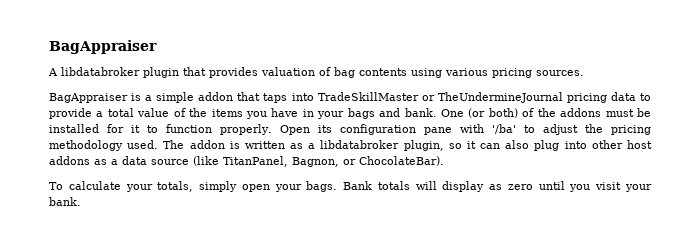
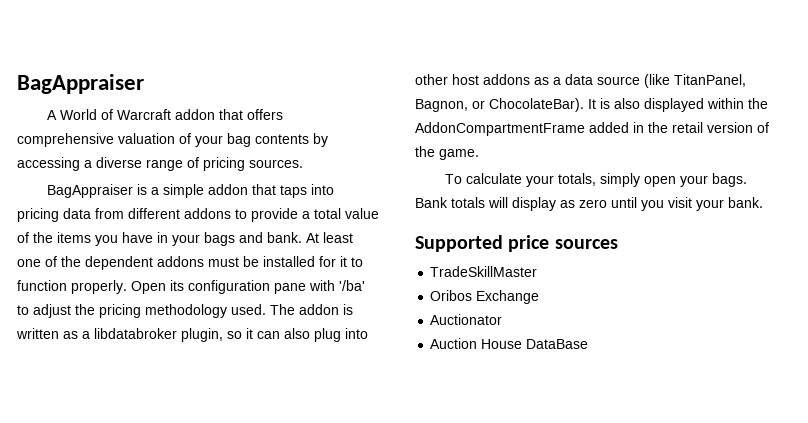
- A libdatabroker plugin that provides valuation of bag contents using various pricing sources.
+ A World of Warcraft addon that offers comprehensive valuation of your bag contents by accessing a diverse range of pricing sources.
- BagAppraiser is a simple addon that taps into TradeSkillMaster or TheUndermineJournal pricing data to provide a total value of the items you have in your bags and bank.
+ BagAppraiser is a simple addon that taps into pricing data from different addons to provide a total value of the items you have in your bags and bank.
- One (or both) of the addons must be installed for it to function properly.
+ At least one of the dependent addons must be installed for it to function properly.
+ It is also displayed within the AddonCompartmentFrame added in the retail version of the game.
+ Supported price sources
+ TradeSkillMaster
+ Oribos Exchange
+ Auctionator
+ Auction House DataBase

